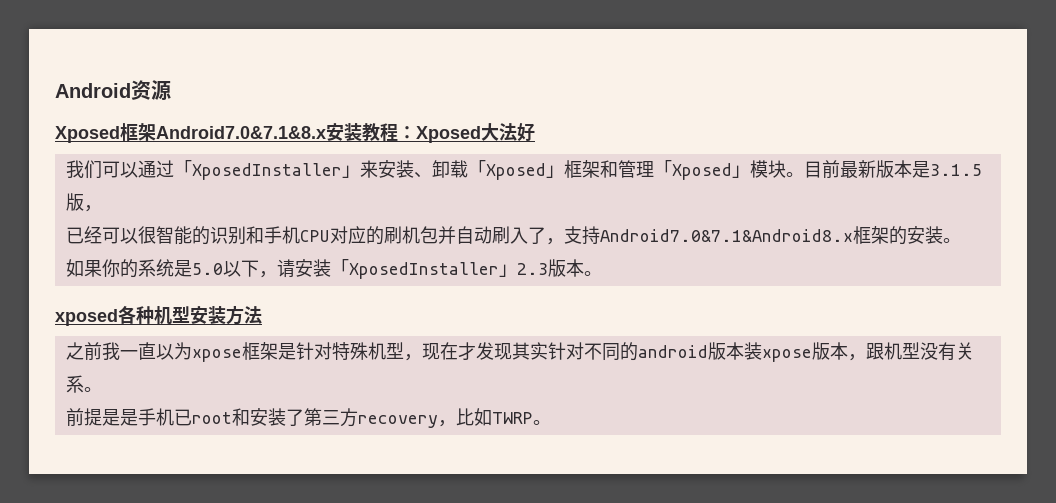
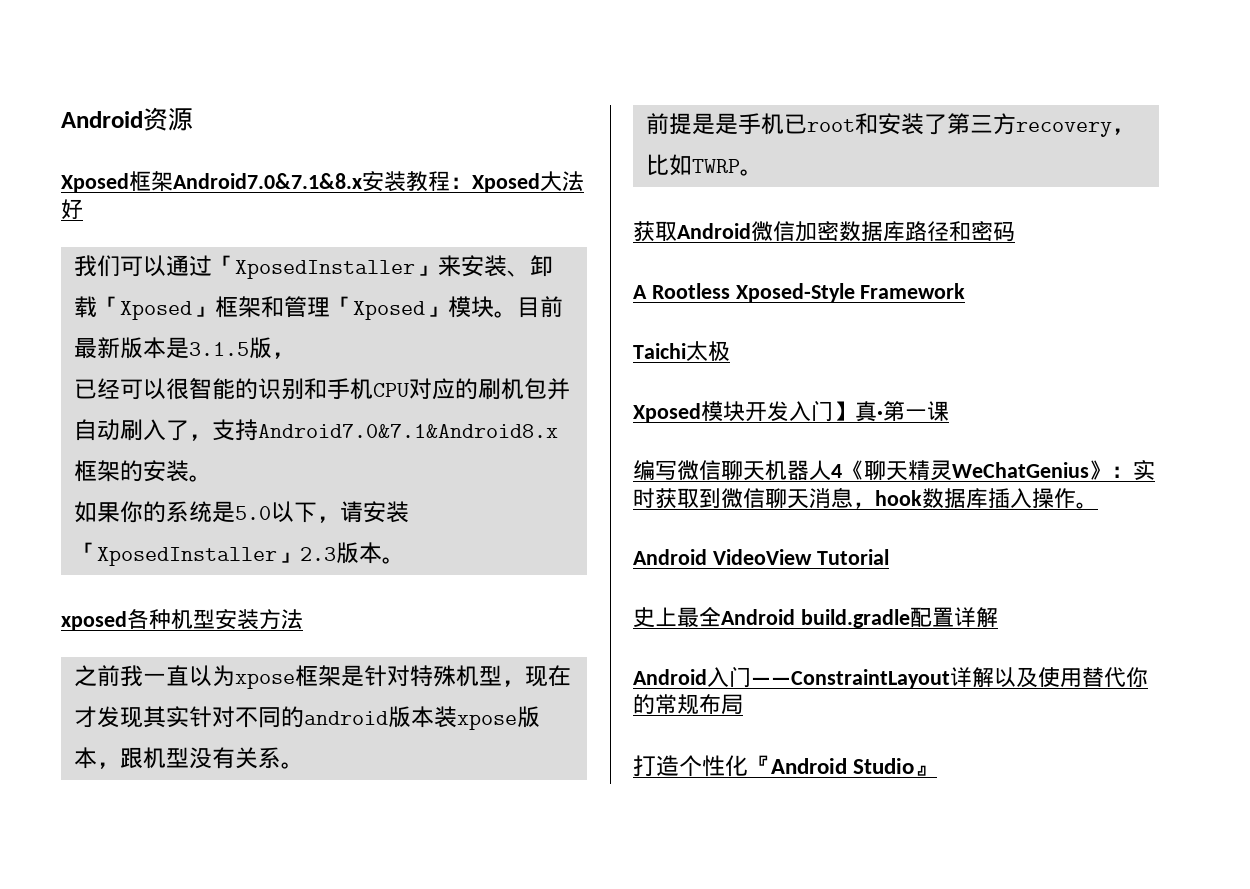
+ 获取Android微信加密数据库路径和密码
+ A Rootless Xposed-Style Framework
+ Taichi太极
+ Xposed模块开发入门】真·第一课
+ 编写微信聊天机器人4《聊天精灵WeChatGenius》：实时获取到微信聊天消息，hook数据库插入操作。
+ Android VideoView Tutorial
+ 史上最全Android build.gradle配置详解
+ Android入门——ConstraintLayout详解以及使用替代你的常规布局
+ 打造个性化『Android Studio』

